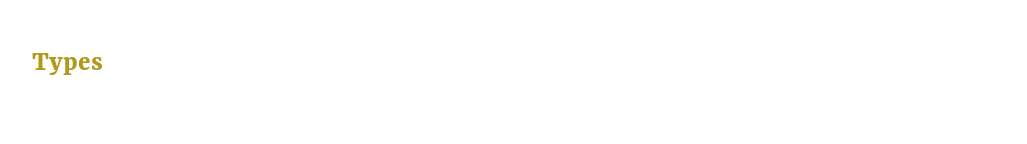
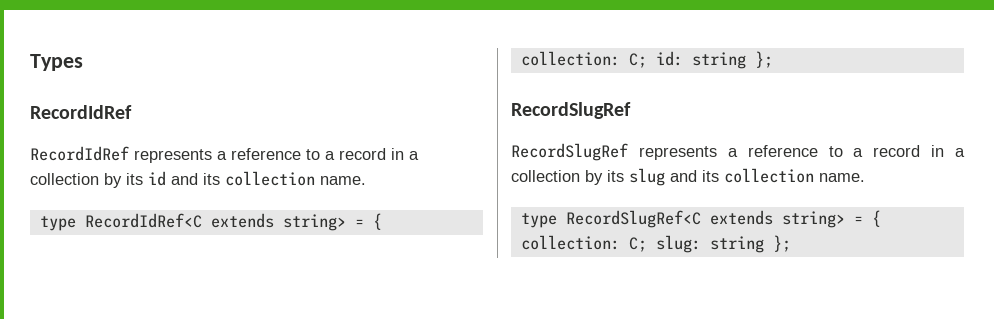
  Types
+ RecordIdRef
+ RecordIdRef represents a reference to a record in a collection by its id and its collection name.
+ type RecordIdRef<C extends string> = { collection: C; id: string };
+ RecordSlugRef
+ RecordSlugRef represents a reference to a record in a collection by its slug and its collection name.
+ type RecordSlugRef<C extends string> = { collection: C; slug: string };

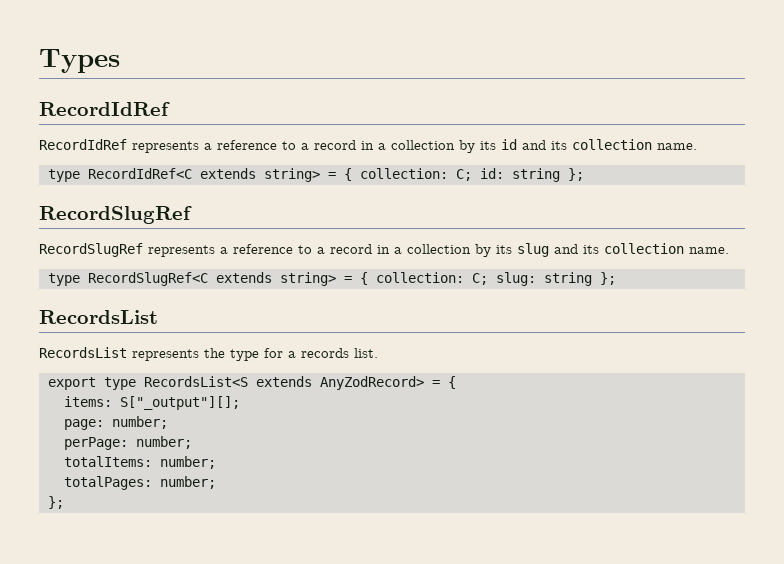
  type RecordSlugRef<C extends string> = { collection: C; slug: string };
+ RecordsList
+ RecordsList represents the type for a records list.
+ export type RecordsList<S extends AnyZodRecord> = {
+ items: S["_output"][];
+ page: number;
+ perPage: number;
+ totalItems: number;
+ totalPages: number;
+ };

